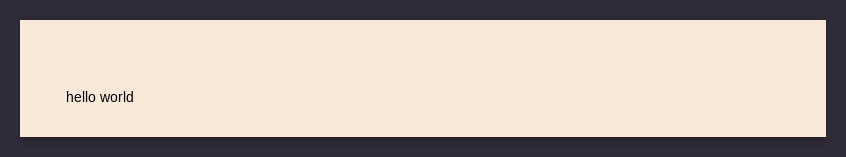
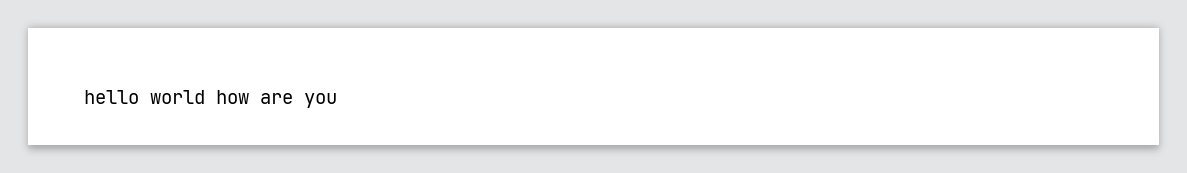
- hello world
+ hello world how are you

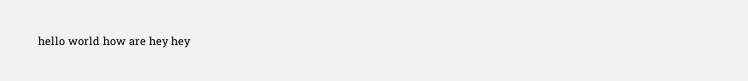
- hello world how are you
+ hello world how are hey hey

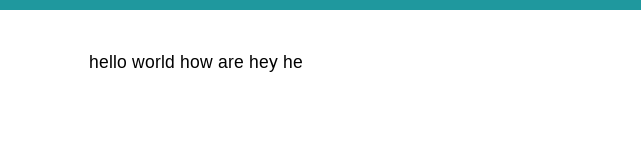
- hello world how are hey hey
+ hello world how are hey he

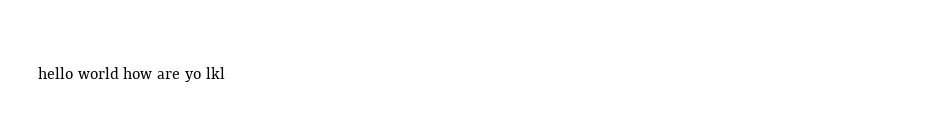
- hello world how are hey he
+ hello world how are yo lkl

